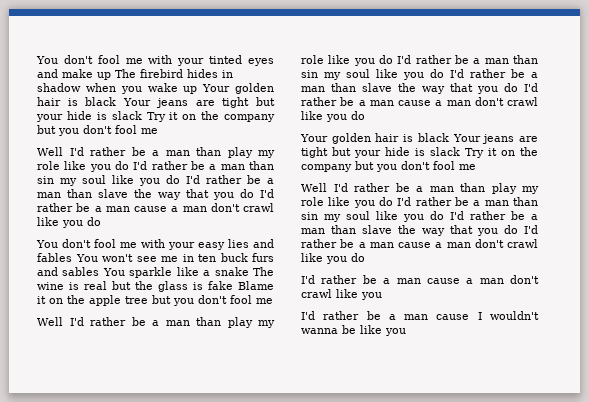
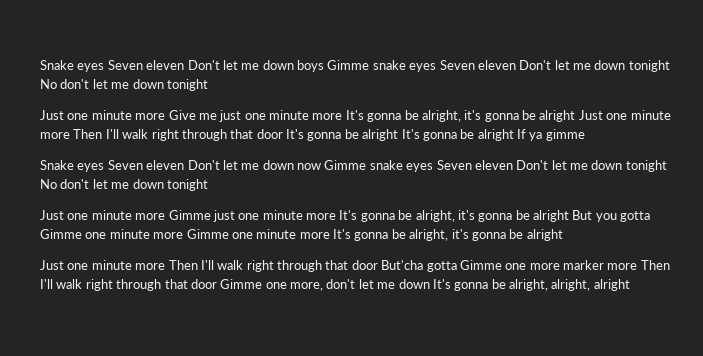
- You don't fool me with your tinted eyes and make up The firebird hides in shadow when you wake up Your golden hair is black Your jeans are tight but your hide is slack Try it on the company but you don't fool me
- Well I'd rather be a man than play my role like you do I'd rather be a man than sin my soul like you do I'd rather be a man than slave the way that you do I'd rather be a man cause a man don't crawl like you do
- You don't fool me with your easy lies and fables You won't see me in ten buck furs and sables You sparkle like a snake The wine is real but the glass is fake Blame it on the apple tree but you don't fool me
- Well I'd rather be a man than play my role like you do I'd rather be a man than sin my soul like you do I'd rather be a man than slave the way that you do I'd rather be a man cause a man don't crawl like you do
- Your golden hair is black Your jeans are tight but your hide is slack Try it on the company but you don't fool me
- Well I'd rather be a man than play my role like you do I'd rather be a man than sin my soul like you do I'd rather be a man than slave the way that you do I'd rather be a man cause a man don't crawl like you do
- I'd rather be a man cause a man don't crawl like you
- I'd rather be a man cause I wouldn't wanna be like you
+ Snake eyes Seven eleven Don't let me down boys Gimme snake eyes Seven eleven Don't let me down tonight No don't let me down tonight
+ Just one minute more Give me just one minute more It's gonna be alright, it's gonna be alright Just one minute more Then I'll walk right through that door It's gonna be alright It's gonna be alright If ya gimme
+ Snake eyes Seven eleven Don't let me down now Gimme snake eyes Seven eleven Don't let me down tonight No don't let me down tonight
+ Just one minute more Gimme just one minute more It's gonna be alright, it's gonna be alright But you gotta Gimme one minute more Gimme one minute more It's gonna be alright, it's gonna be alright
+ Just one minute more Then I'll walk right through that door But'cha gotta Gimme one more marker more Then I'll walk right through that door Gimme one more, don't let me down It's gonna be alright, alright, alright

